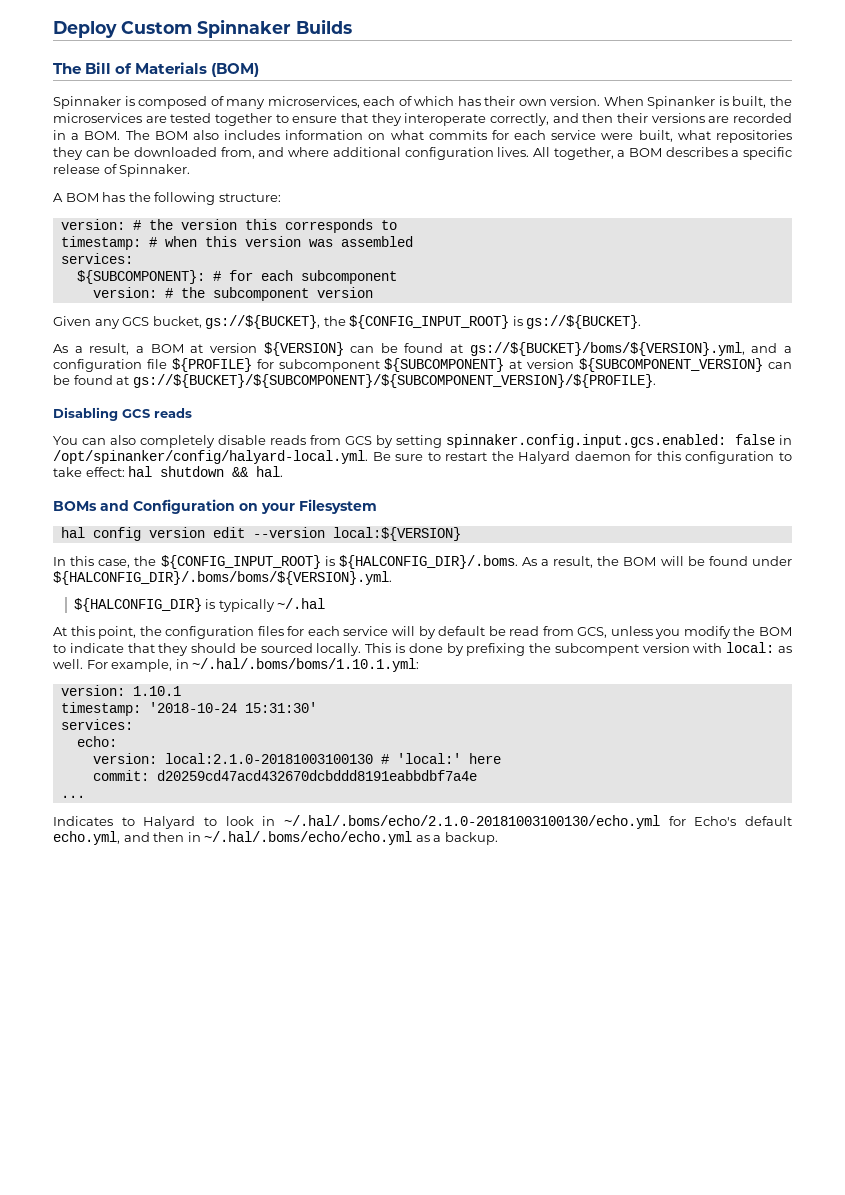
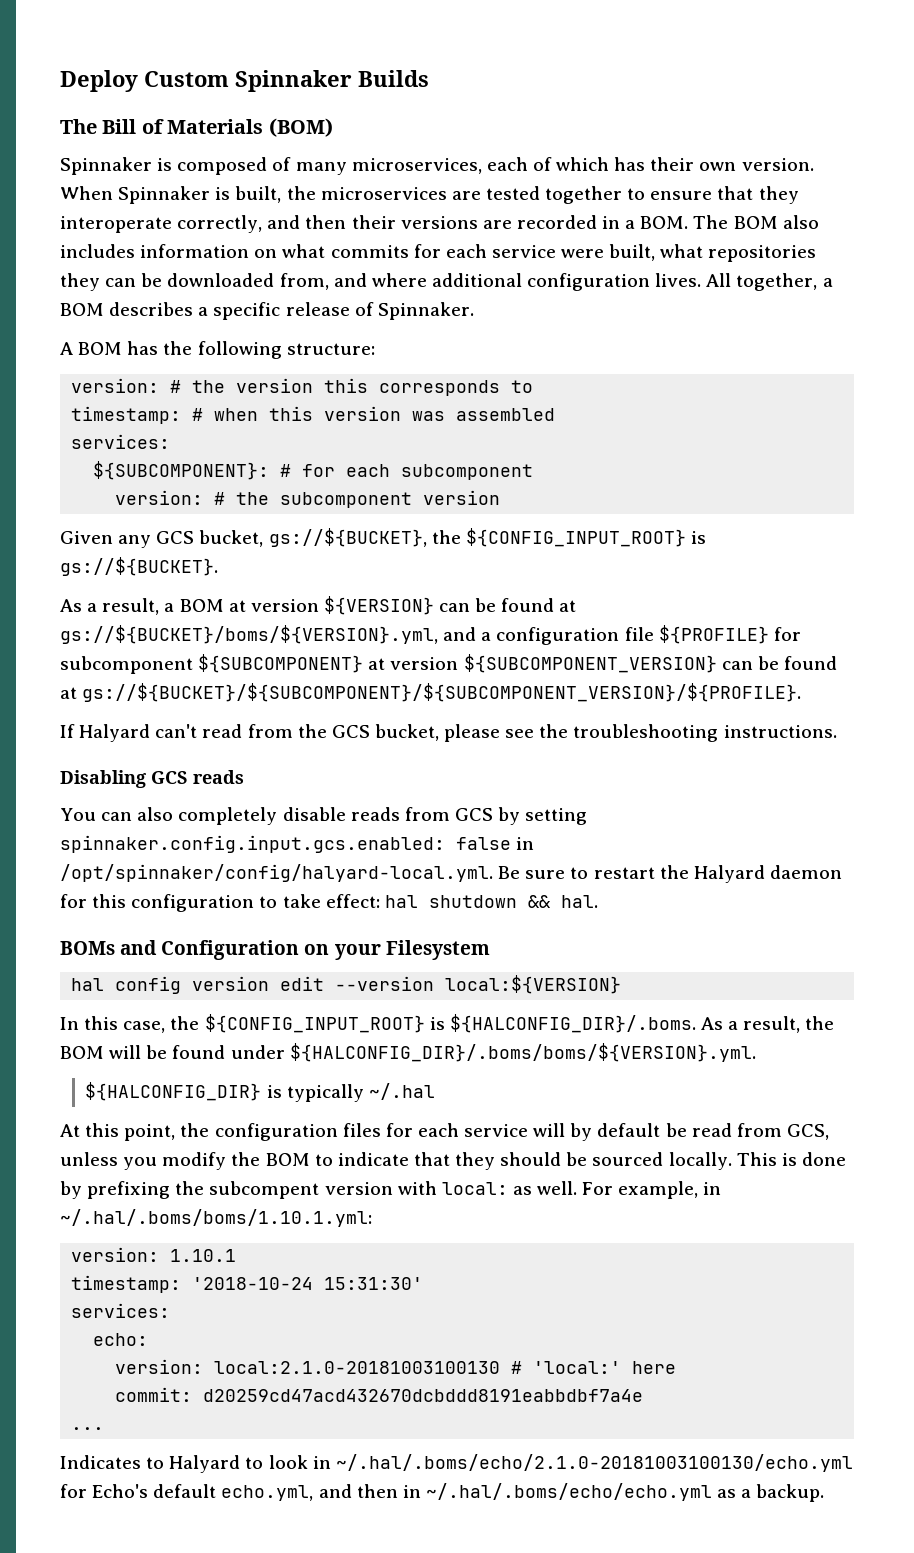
- When Spinanker is built, the microservices are tested together to ensure that they interoperate correctly, and then their versions are recorded in a BOM. The BOM also includes information on what commits for each service were built, what repositories they can be downloaded from, and where additional configuration lives.
+ When Spinnaker is built, the microservices are tested together to ensure that they interoperate correctly, and then their versions are recorded in a BOM. The BOM also includes information on what commits for each service were built, what repositories they can be downloaded from, and where additional configuration lives.
+ If Halyard can't read from the GCS bucket, please see the troubleshooting instructions.
- You can also completely disable reads from GCS by setting spinnaker.config.input.gcs.enabled: false in /opt/spinanker/config/halyard-local.yml. Be sure to restart the Halyard daemon for this configuration to take effect: hal shutdown && hal.
+ You can also completely disable reads from GCS by setting spinnaker.config.input.gcs.enabled: false in /opt/spinnaker/config/halyard-local.yml. Be sure to restart the Halyard daemon for this configuration to take effect: hal shutdown && hal.

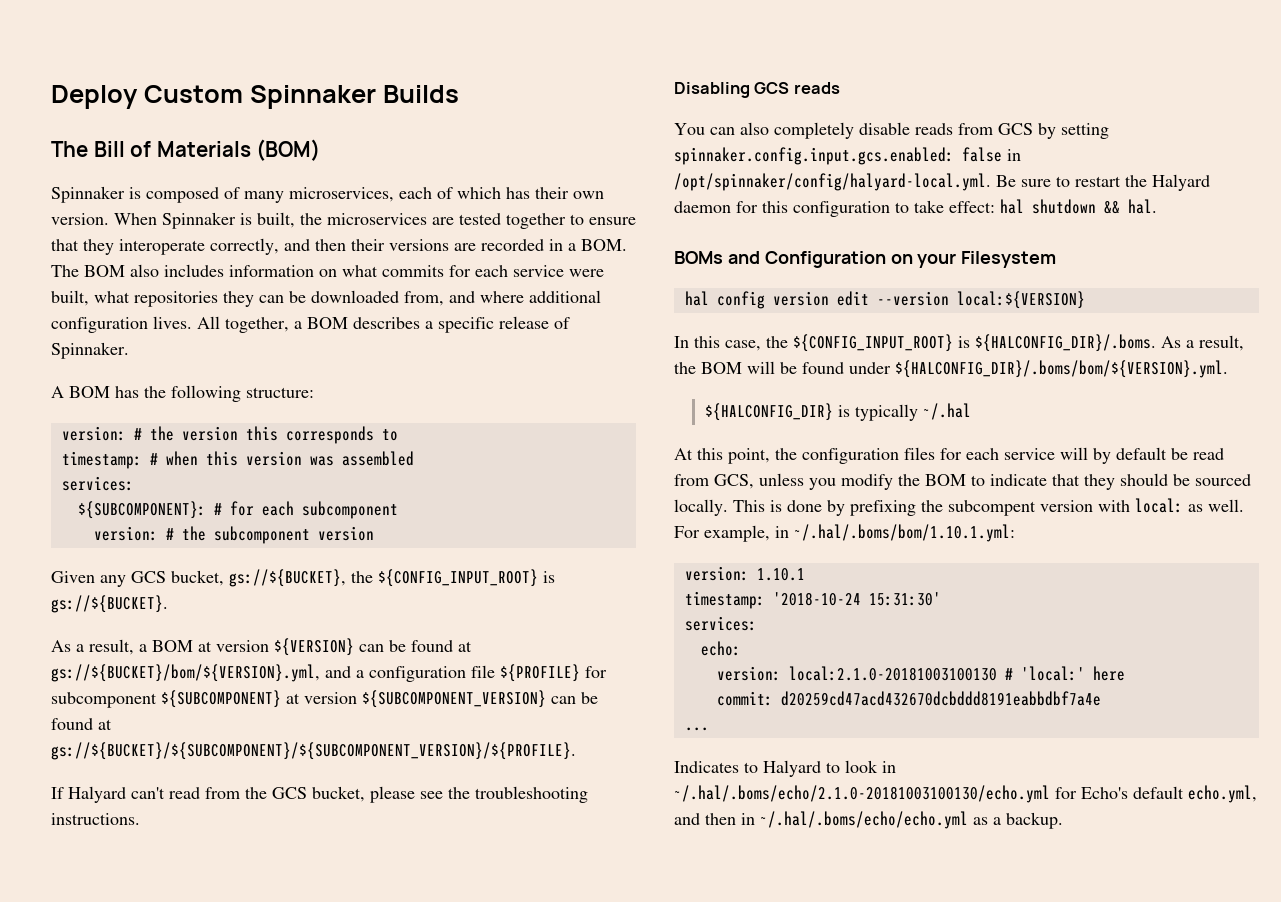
- As a result, a BOM at version ${VERSION} can be found at gs://${BUCKET}/boms/${VERSION}.yml, and a configuration file ${PROFILE} for subcomponent ${SUBCOMPONENT} at version ${SUBCOMPONENT_VERSION} can be found at gs://${BUCKET}/${SUBCOMPONENT}/${SUBCOMPONENT_VERSION}/${PROFILE}.
+ As a result, a BOM at version ${VERSION} can be found at gs://${BUCKET}/bom/${VERSION}.yml, and a configuration file ${PROFILE} for subcomponent ${SUBCOMPONENT} at version ${SUBCOMPONENT_VERSION} can be found at gs://${BUCKET}/${SUBCOMPONENT}/${SUBCOMPONENT_VERSION}/${PROFILE}.
- In this case, the ${CONFIG_INPUT_ROOT} is ${HALCONFIG_DIR}/.boms. As a result, the BOM will be found under ${HALCONFIG_DIR}/.boms/boms/${VERSION}.yml.
+ In this case, the ${CONFIG_INPUT_ROOT} is ${HALCONFIG_DIR}/.boms. As a result, the BOM will be found under ${HALCONFIG_DIR}/.boms/bom/${VERSION}.yml.
- For example, in ~/.hal/.boms/boms/1.10.1.yml:
+ For example, in ~/.hal/.boms/bom/1.10.1.yml:

